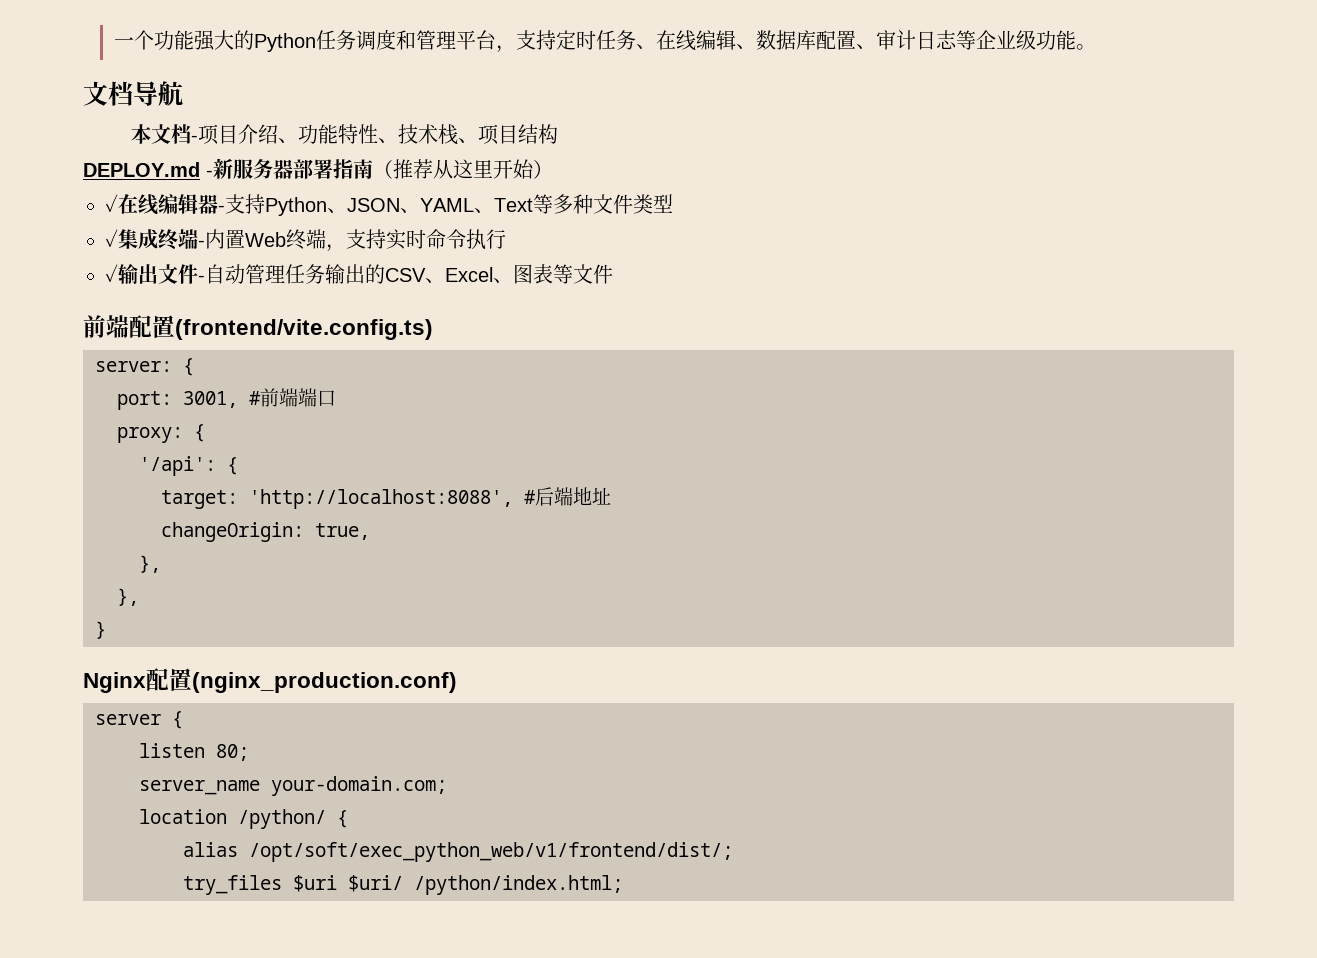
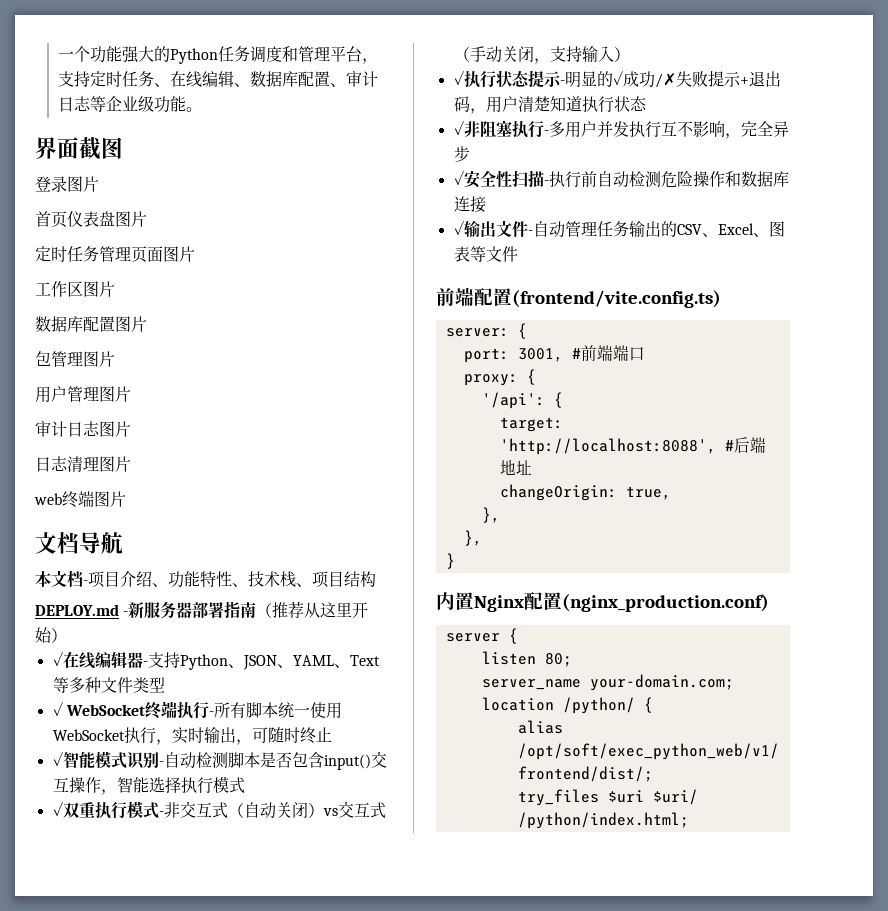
+ 界面截图
+ 登录图片
+ 首页仪表盘图片
+ 定时任务管理页面图片
+ 工作区图片
+ 数据库配置图片
+ 包管理图片
+ 用户管理图片
+ 审计日志图片
+ 日志清理图片
+ web终端图片
- ✓集成终端-内置Web终端，支持实时命令执行
+ ✓ WebSocket终端执行-所有脚本统一使用WebSocket执行，实时输出，可随时终止
+ ✓智能模式识别-自动检测脚本是否包含input()交互操作，智能选择执行模式
+ ✓双重执行模式-非交互式（自动关闭）vs交互式（手动关闭，支持输入）
+ ✓执行状态提示-明显的✓成功/✗失败提示+退出码，用户清楚知道执行状态
+ ✓非阻塞执行-多用户并发执行互不影响，完全异步
+ ✓安全性扫描-执行前自动检测危险操作和数据库连接
- Nginx配置(nginx_production.conf)
+ 内置Nginx配置(nginx_production.conf)

